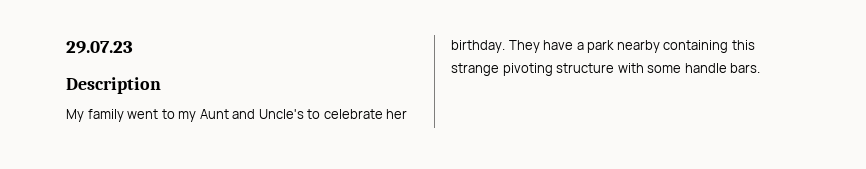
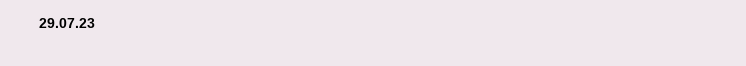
- Description
- My family went to my Aunt and Uncle's to celebrate her birthday. They have a park nearby containing this strange pivoting structure with some handle bars.

